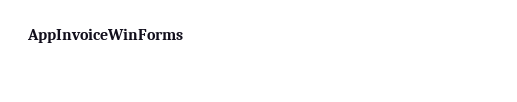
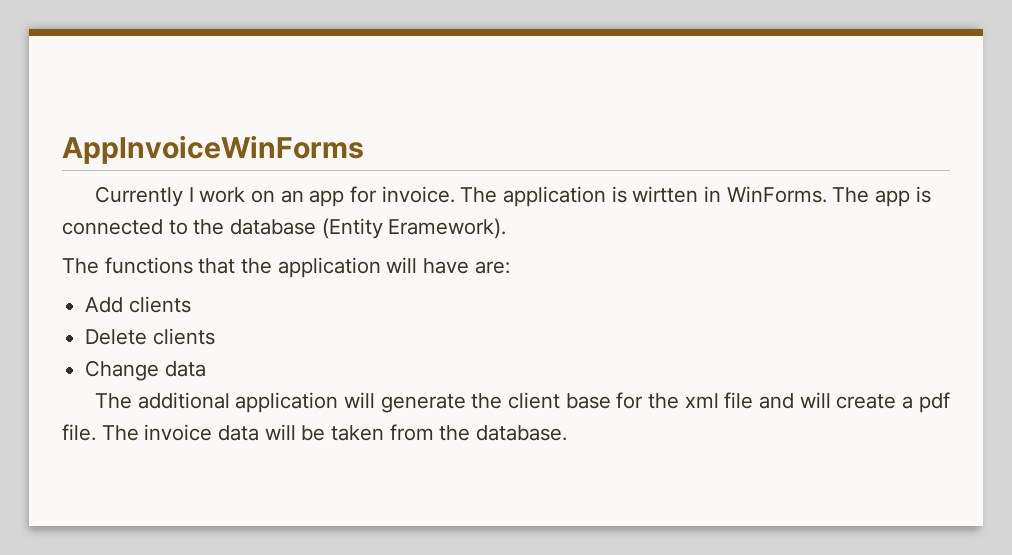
+ Currently I work on an app for invoice. The application is wirtten in WinForms. The app is connected to the database (Entity Eramework).
+ The functions that the application will have are:
+ Add clients
+ Delete clients
+ Change data
+ The additional application will generate the client base for the xml file and will create a pdf file. The invoice data will be taken from the database.

